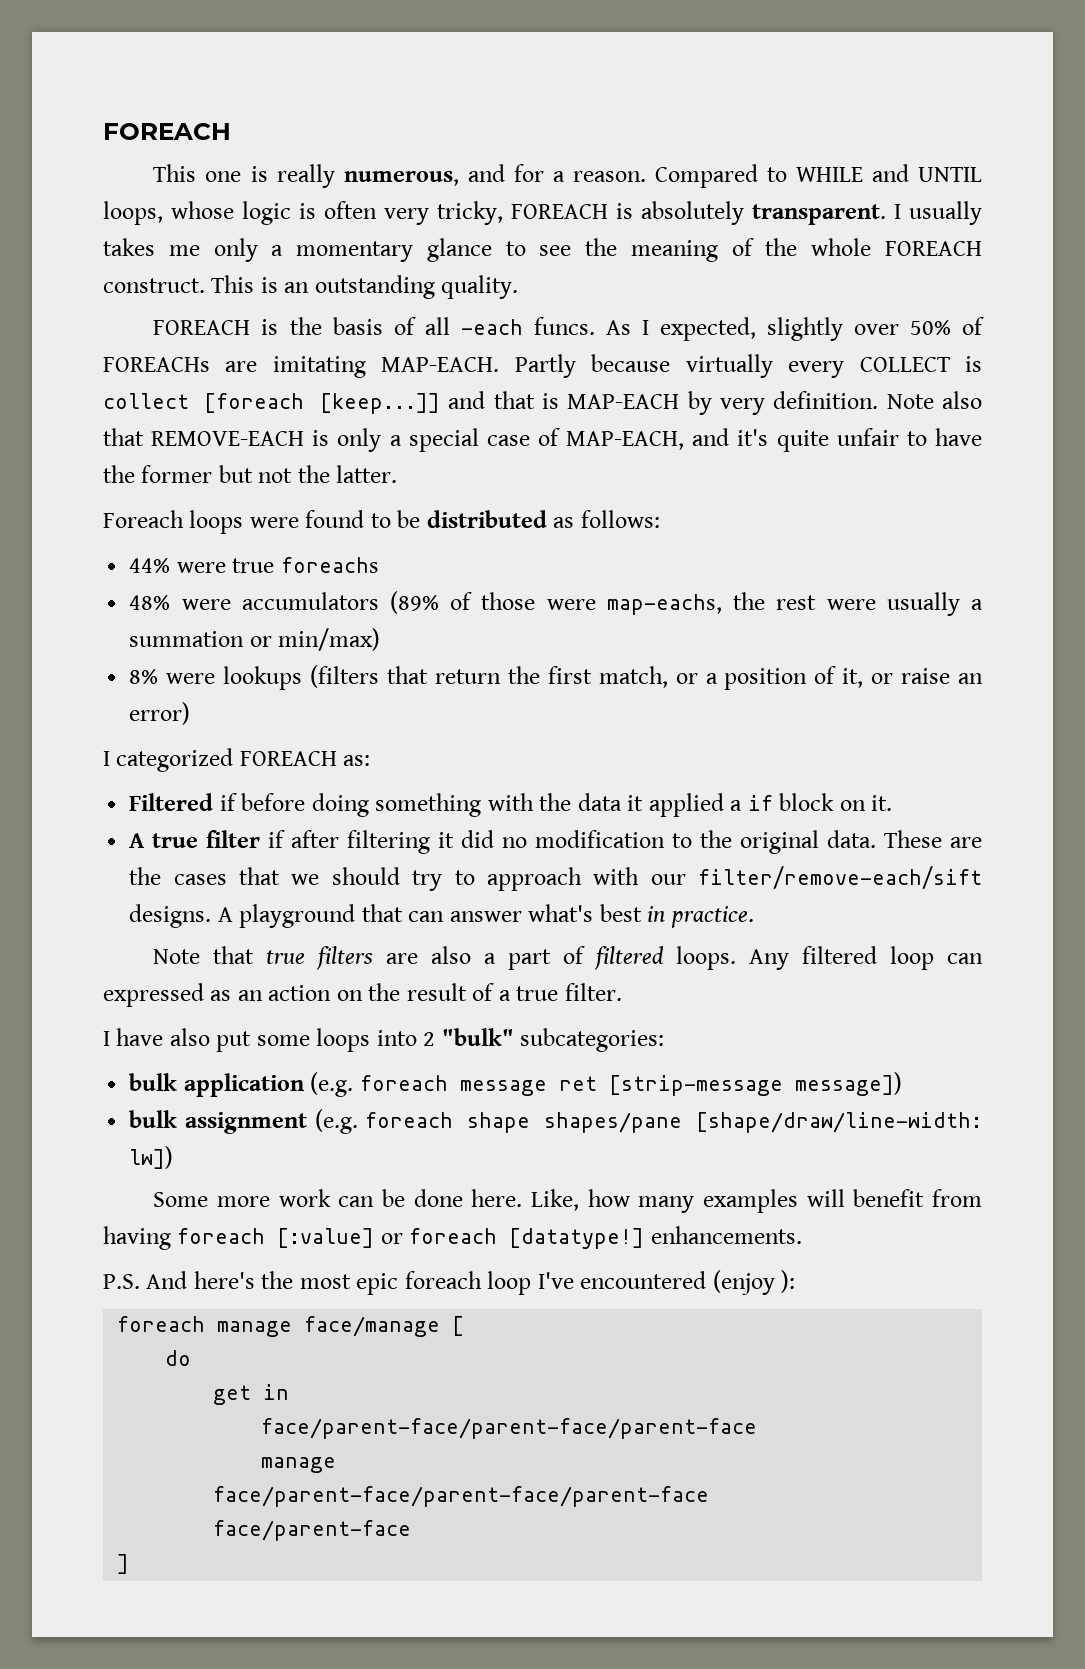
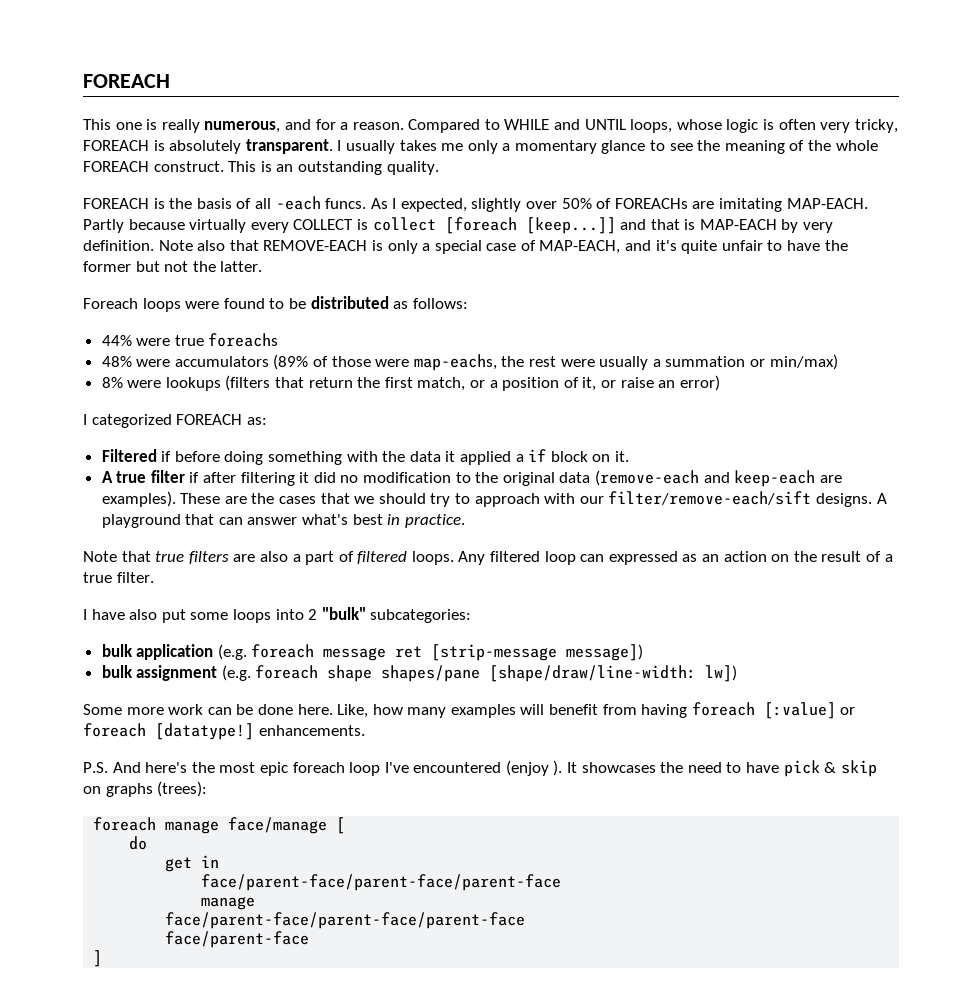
- A true filter if after filtering it did no modification to the original data.
+ A true filter if after filtering it did no modification to the original data (remove-each and keep-each are examples).
- P.S. And here's the most epic foreach loop I've encountered (enjoy ):
+ P.S. And here's the most epic foreach loop I've encountered (enjoy ). It showcases the need to have pick & skip on graphs (trees):

